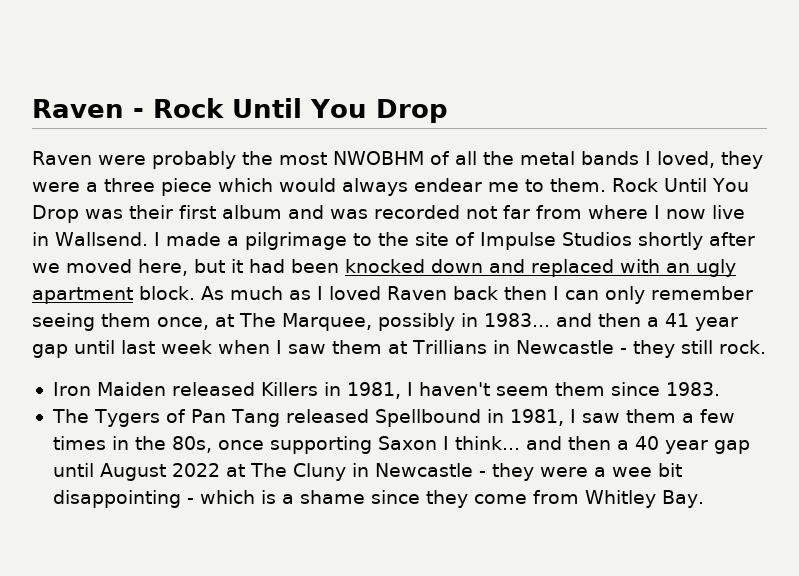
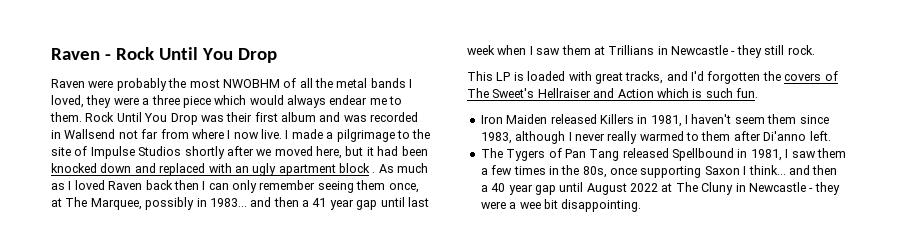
- Rock Until You Drop was their first album and was recorded not far from where I now live in Wallsend.
+ Rock Until You Drop was their first album and was recorded in Wallsend not far from where I now live.
- I made a pilgrimage to the site of Impulse Studios shortly after we moved here, but it had been knocked down and replaced with an ugly apartment block.
+ I made a pilgrimage to the site of Impulse Studios shortly after we moved here, but it had been knocked down and replaced with an ugly apartment block .
+ This LP is loaded with great tracks, and I'd forgotten the covers of The Sweet's Hellraiser and Action which is such fun.
- Iron Maiden released Killers in 1981, I haven't seem them since 1983.
+ Iron Maiden released Killers in 1981, I haven't seem them since 1983, although I never really warmed to them after Di'anno left.
- The Tygers of Pan Tang released Spellbound in 1981, I saw them a few times in the 80s, once supporting Saxon I think... and then a 40 year gap until August 2022 at The Cluny in Newcastle - they were a wee bit disappointing - which is a shame since they come from Whitley Bay.
+ The Tygers of Pan Tang released Spellbound in 1981, I saw them a few times in the 80s, once supporting Saxon I think... and then a 40 year gap until August 2022 at The Cluny in Newcastle - they were a wee bit disappointing.

